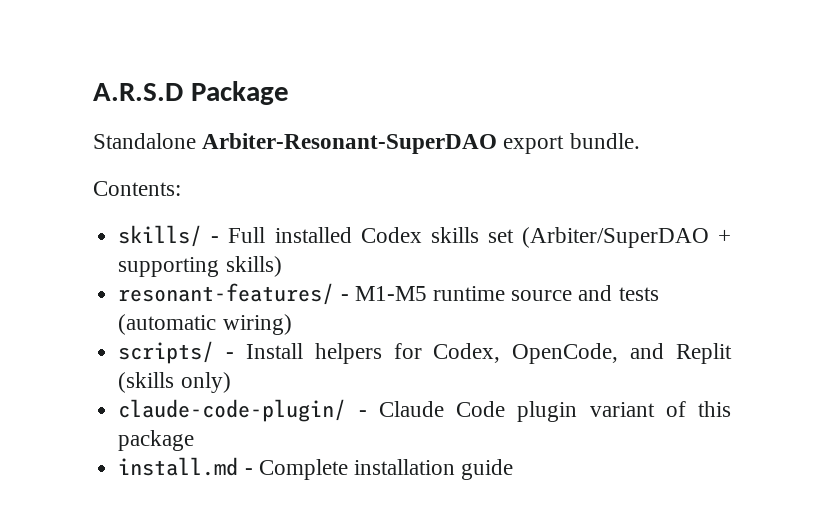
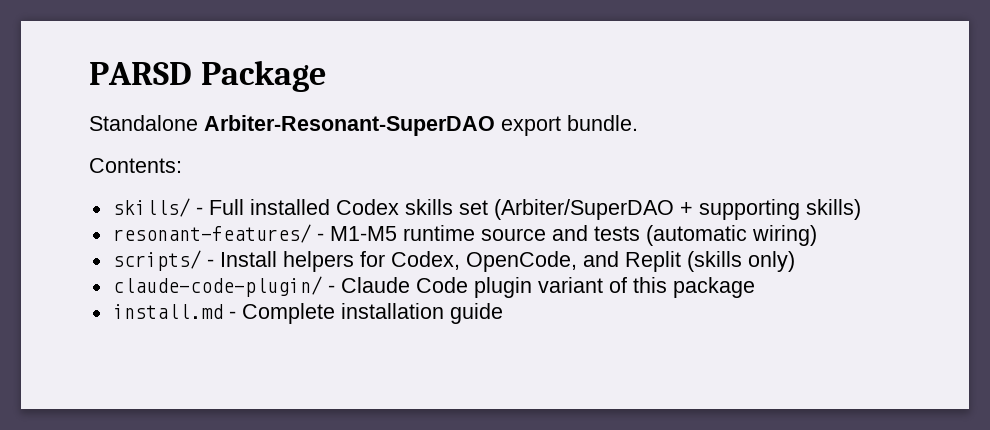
- A.R.S.D Package
+ PARSD Package

